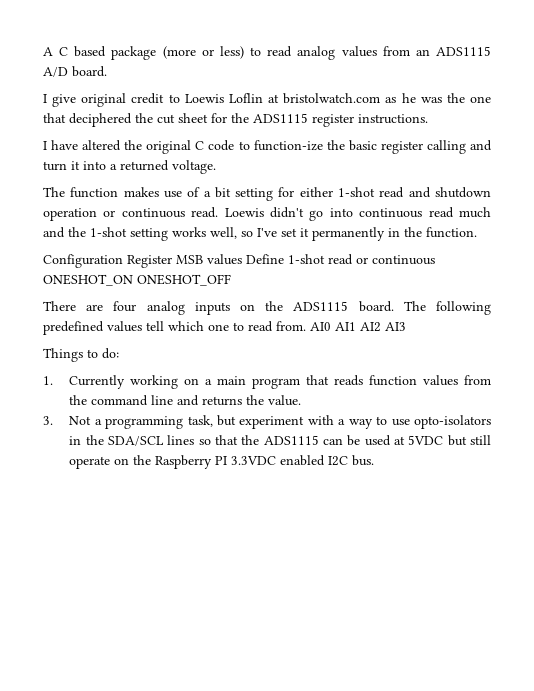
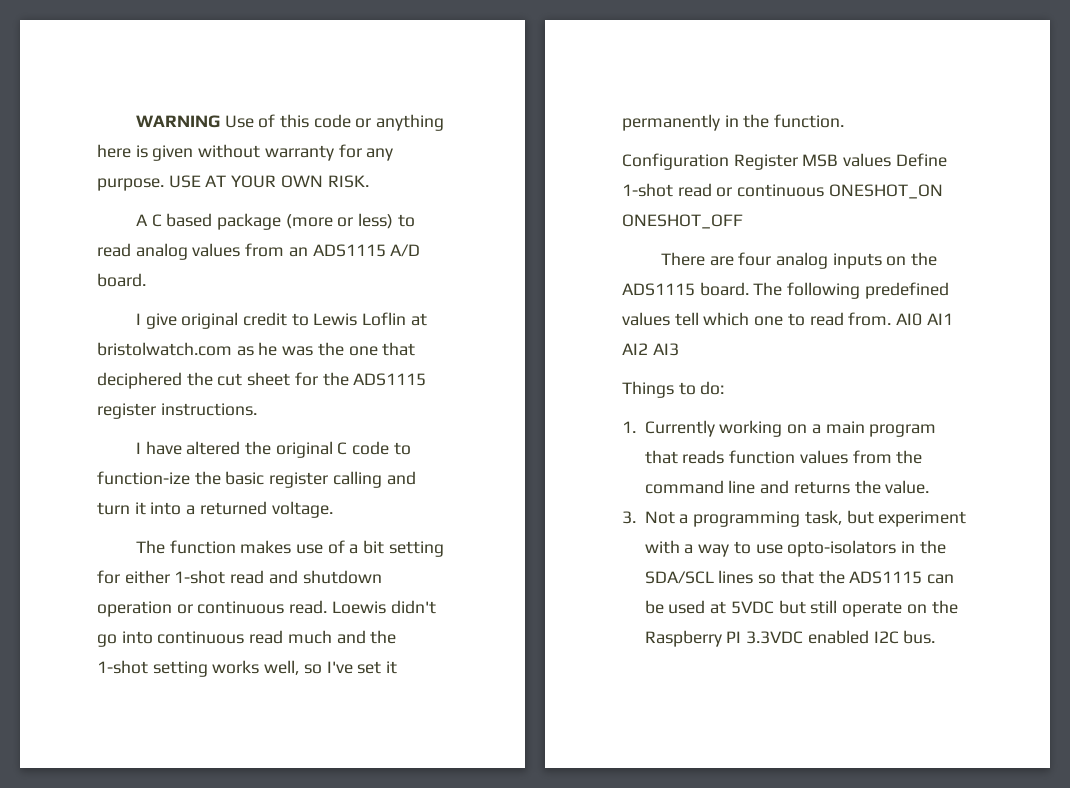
+ WARNING Use of this code or anything here is given without warranty for any purpose. USE AT YOUR OWN RISK.
- I give original credit to Loewis Loflin at bristolwatch.com as he was the one that deciphered the cut sheet for the ADS1115 register instructions.
+ I give original credit to Lewis Loflin at bristolwatch.com as he was the one that deciphered the cut sheet for the ADS1115 register instructions.

